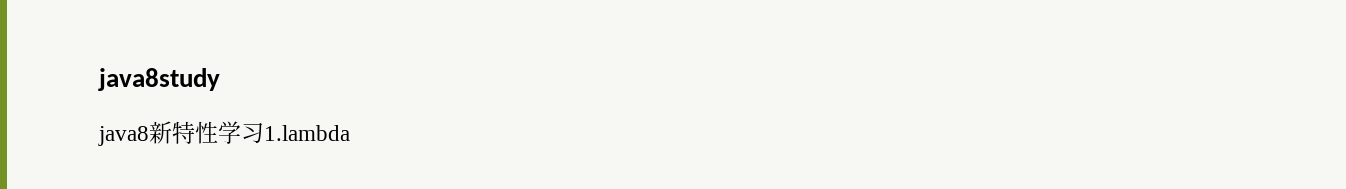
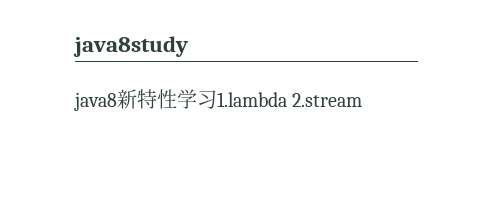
- java8新特性学习1.lambda
+ java8新特性学习1.lambda 2.stream

